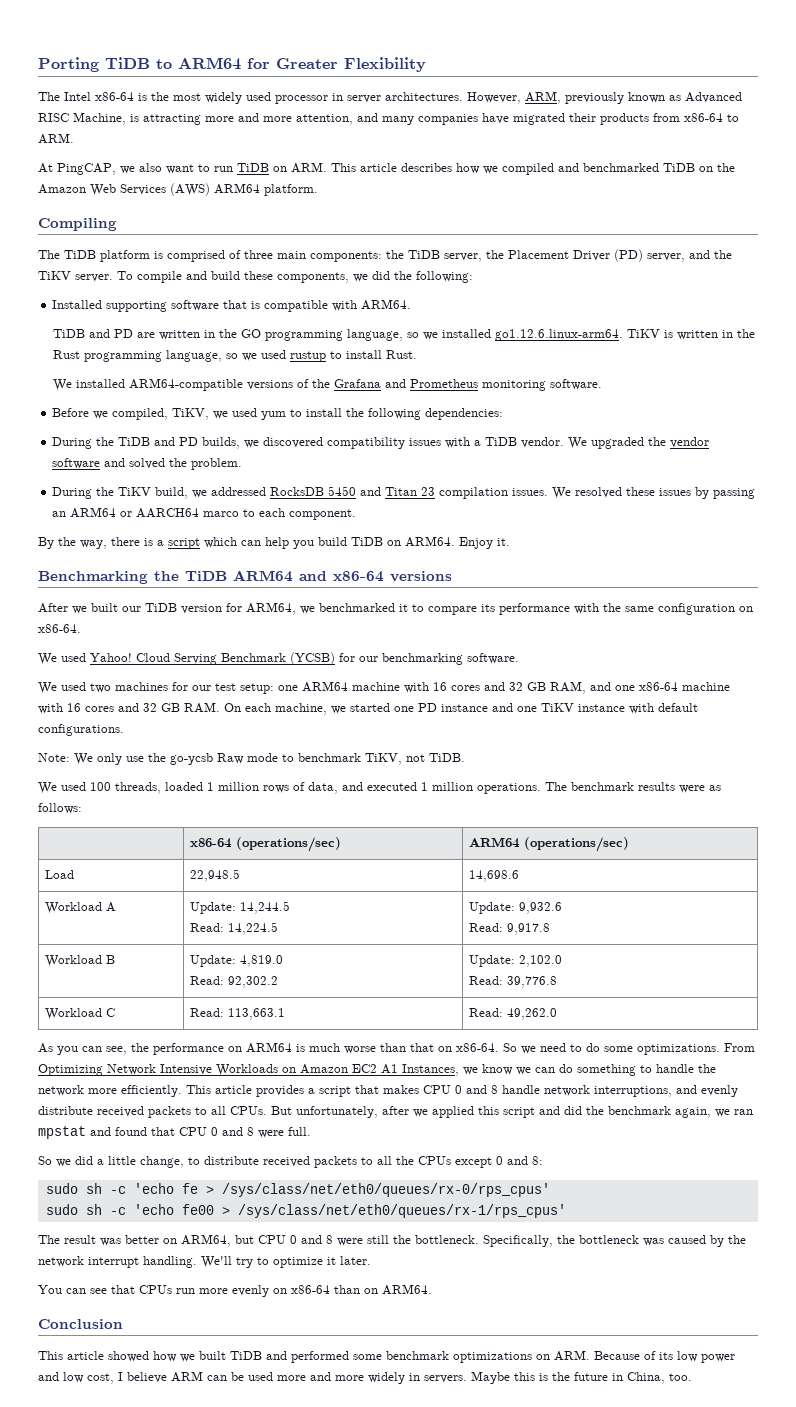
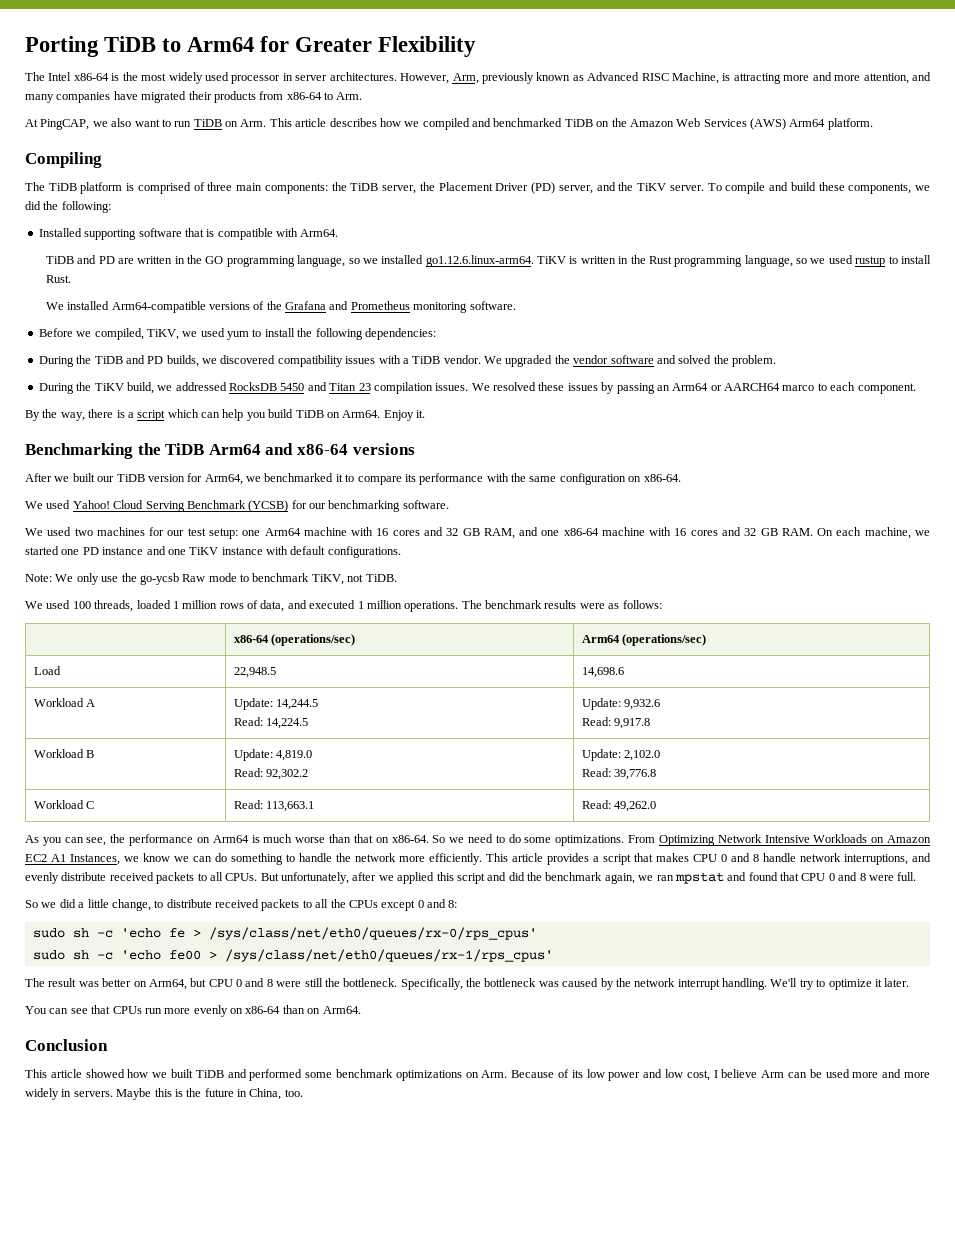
- Porting TiDB to ARM64 for Greater Flexibility
+ Porting TiDB to Arm64 for Greater Flexibility
- However, ARM, previously known as Advanced RISC Machine, is attracting more and more attention, and many companies have migrated their products from x86-64 to ARM.
+ However, Arm, previously known as Advanced RISC Machine, is attracting more and more attention, and many companies have migrated their products from x86-64 to Arm.
- At PingCAP, we also want to run TiDB on ARM. This article describes how we compiled and benchmarked TiDB on the Amazon Web Services (AWS) ARM64 platform.
+ At PingCAP, we also want to run TiDB on Arm. This article describes how we compiled and benchmarked TiDB on the Amazon Web Services (AWS) Arm64 platform.
- Installed supporting software that is compatible with ARM64.
+ Installed supporting software that is compatible with Arm64.
- We installed ARM64-compatible versions of the Grafana and Prometheus monitoring software.
+ We installed Arm64-compatible versions of the Grafana and Prometheus monitoring software.
- We resolved these issues by passing an ARM64 or AARCH64 marco to each component.
+ We resolved these issues by passing an Arm64 or AARCH64 marco to each component.
- By the way, there is a script which can help you build TiDB on ARM64.
+ By the way, there is a script which can help you build TiDB on Arm64.
- Benchmarking the TiDB ARM64 and x86-64 versions
+ Benchmarking the TiDB Arm64 and x86-64 versions
- After we built our TiDB version for ARM64, we benchmarked it to compare its performance with the same configuration on x86-64.
+ After we built our TiDB version for Arm64, we benchmarked it to compare its performance with the same configuration on x86-64.
- We used two machines for our test setup: one ARM64 machine with 16 cores and 32 GB RAM, and one x86-64 machine with 16 cores and 32 GB RAM. On each machine, we started one PD instance and one TiKV instance with default configurations.
+ We used two machines for our test setup: one Arm64 machine with 16 cores and 32 GB RAM, and one x86-64 machine with 16 cores and 32 GB RAM. On each machine, we started one PD instance and one TiKV instance with default configurations.
- | x86-64 (operations/sec) | ARM64 (operations/sec)
+ | x86-64 (operations/sec) | Arm64 (operations/sec)
- As you can see, the performance on ARM64 is much worse than that on x86-64.
+ As you can see, the performance on Arm64 is much worse than that on x86-64.
- The result was better on ARM64, but CPU 0 and 8 were still the bottleneck.
+ The result was better on Arm64, but CPU 0 and 8 were still the bottleneck.
- You can see that CPUs run more evenly on x86-64 than on ARM64.
+ You can see that CPUs run more evenly on x86-64 than on Arm64.
- This article showed how we built TiDB and performed some benchmark optimizations on ARM. Because of its low power and low cost, I believe ARM can be used more and more widely in servers.
+ This article showed how we built TiDB and performed some benchmark optimizations on Arm. Because of its low power and low cost, I believe Arm can be used more and more widely in servers.

